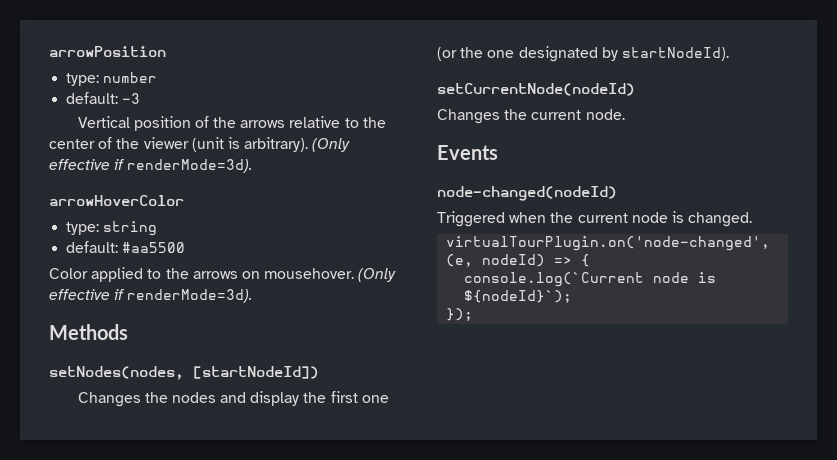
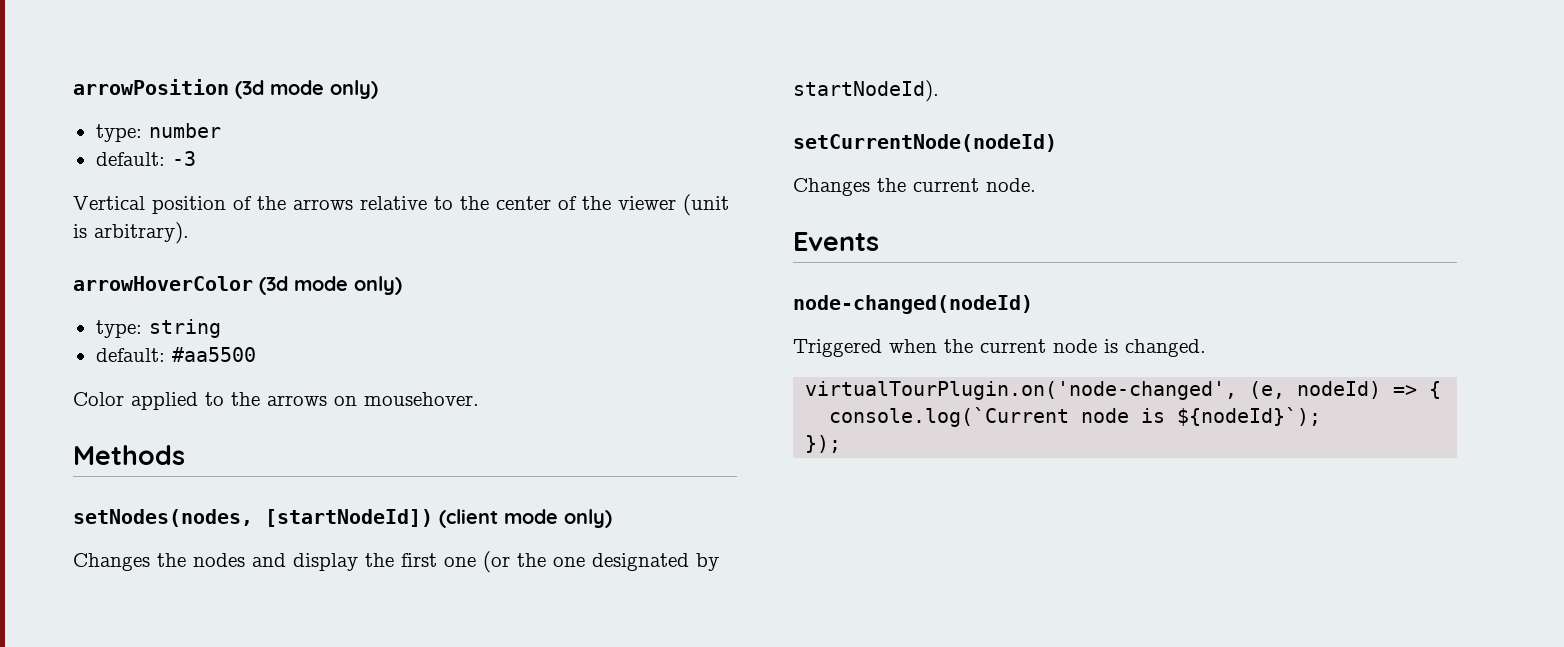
- arrowPosition
+ arrowPosition (3d mode only)
- Vertical position of the arrows relative to the center of the viewer (unit is arbitrary). (Only effective if renderMode=3d).
- arrowHoverColor
+ Vertical position of the arrows relative to the center of the viewer (unit is arbitrary).
+ arrowHoverColor (3d mode only)
- Color applied to the arrows on mousehover. (Only effective if renderMode=3d).
+ Color applied to the arrows on mousehover.
- setNodes(nodes, [startNodeId])
+ setNodes(nodes, [startNodeId]) (client mode only)

